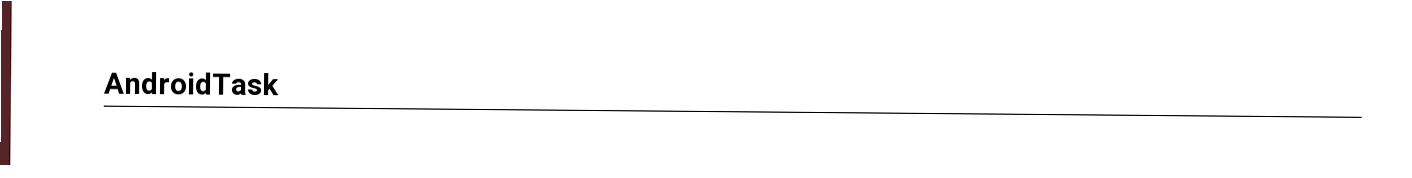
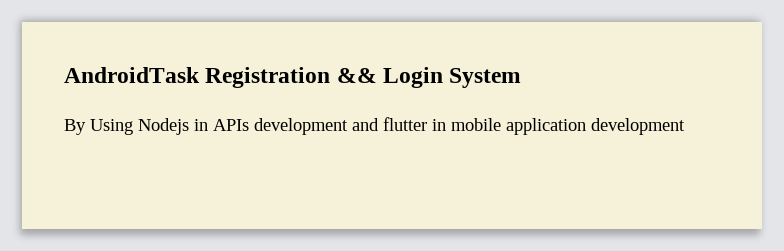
- AndroidTask
+ AndroidTask Registration && Login System
+ By Using Nodejs in APIs development and flutter in mobile application development

